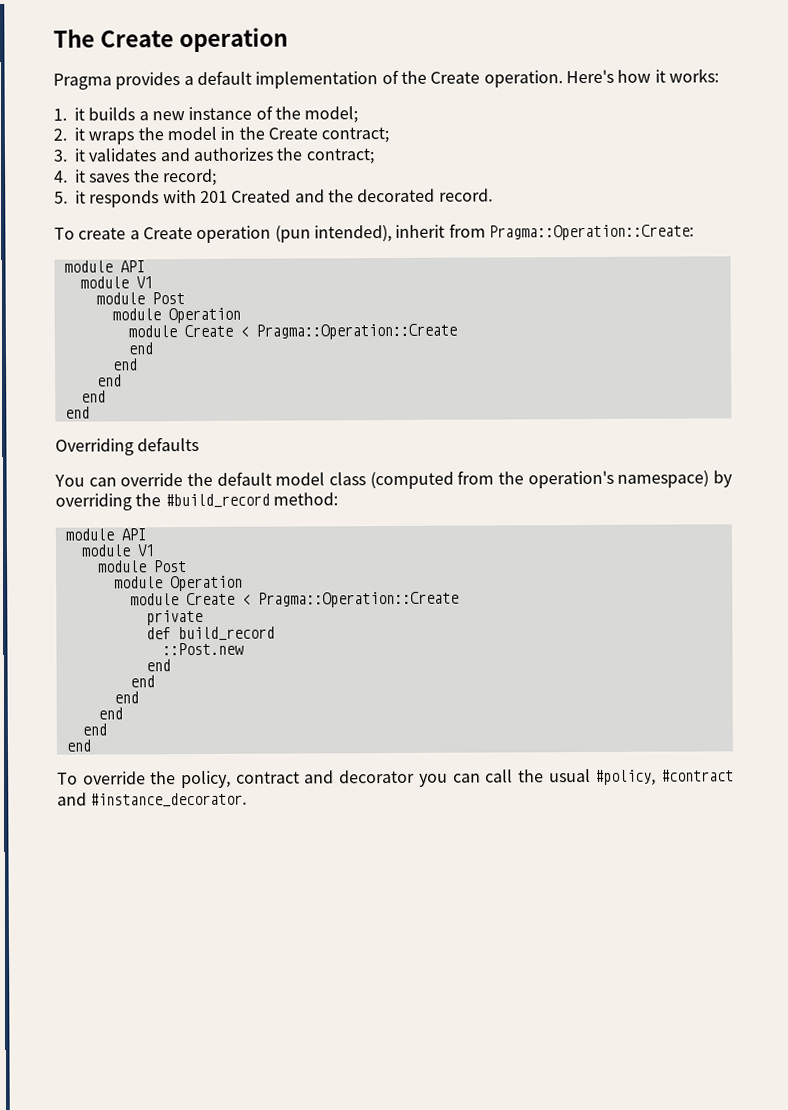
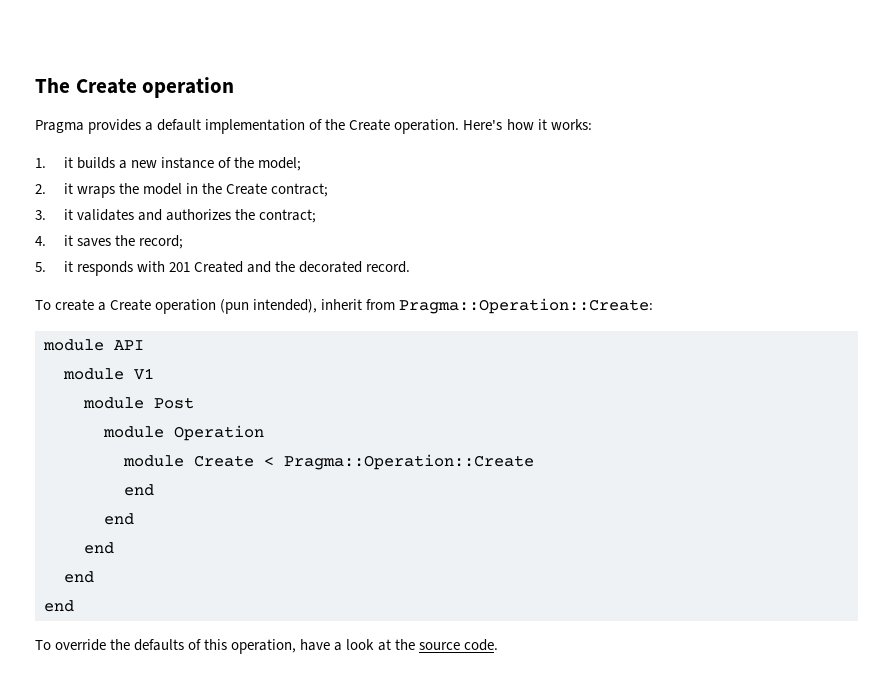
- Overriding defaults
- You can override the default model class (computed from the operation's namespace) by overriding the #build_record method:
- module API
- module V1
- module Post
- module Operation
- module Create < Pragma::Operation::Create
- private
- def build_record
- ::Post.new
- end
- end
- end
- end
- end
- end
- To override the policy, contract and decorator you can call the usual #policy, #contract and #instance_decorator.
+ To override the defaults of this operation, have a look at the source code.

